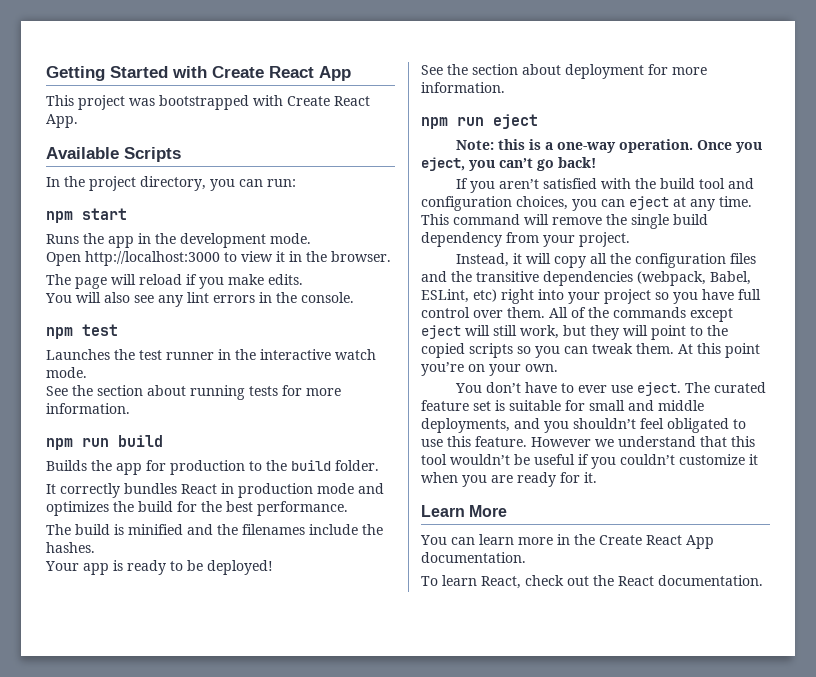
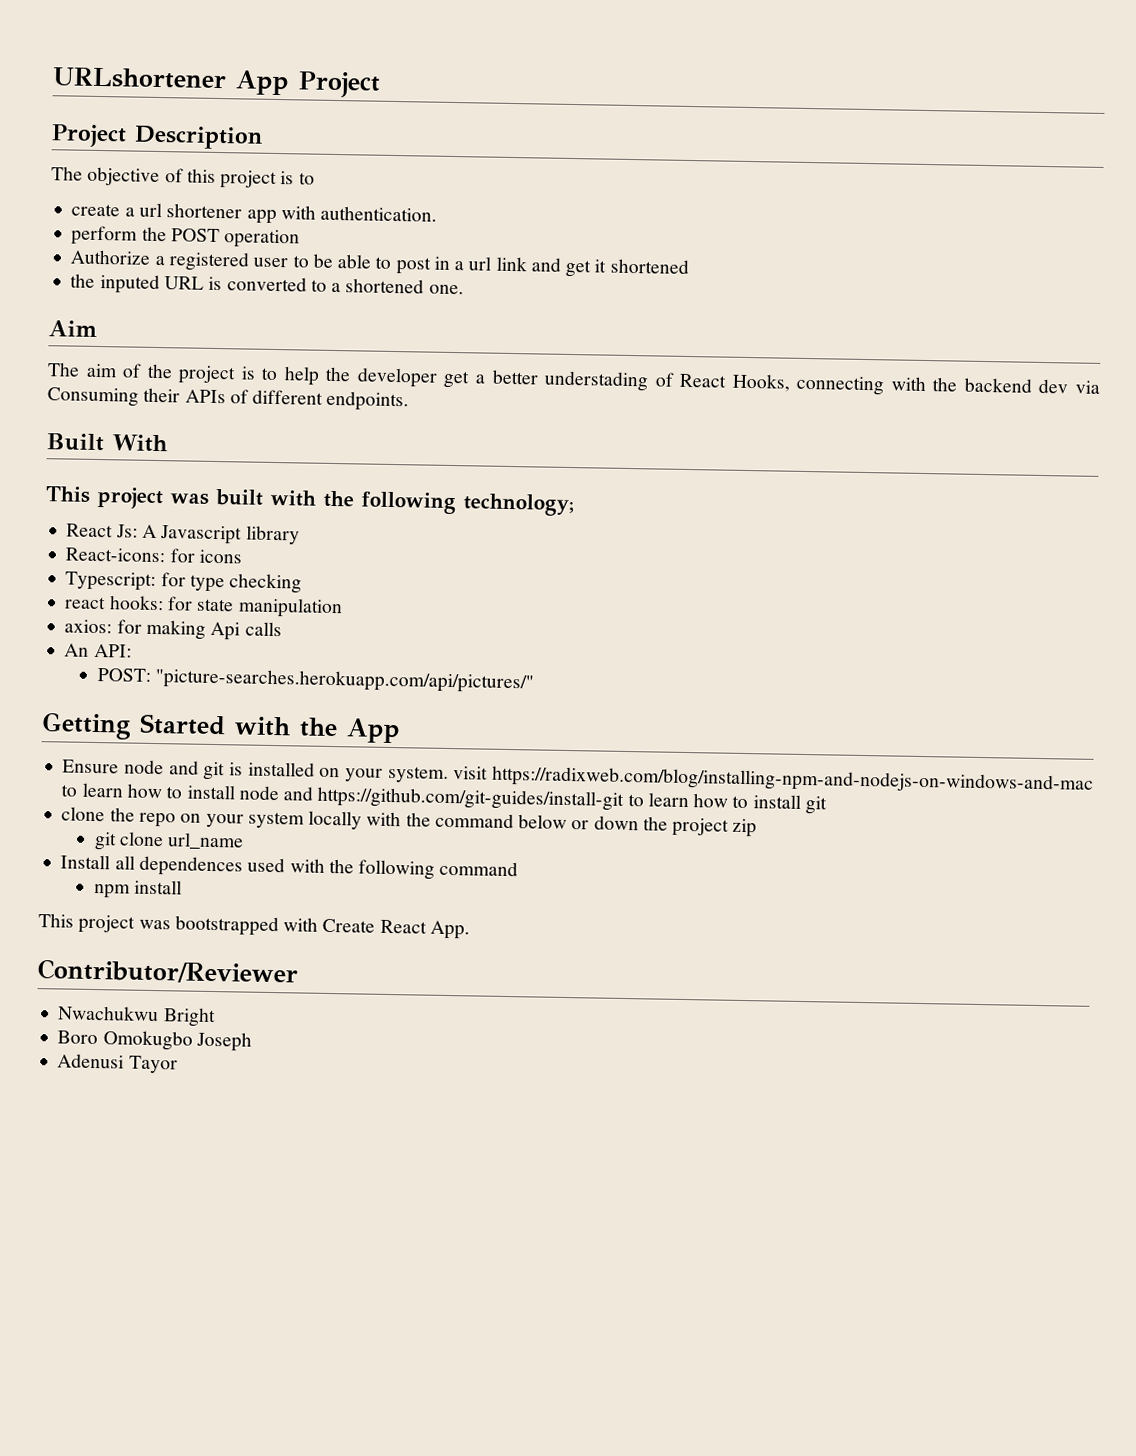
+ URLshortener App Project
+ Project Description
+ The objective of this project is to
+ create a url shortener app with authentication.
+ perform the POST operation
+ Authorize a registered user to be able to post in a url link and get it shortened
+ the inputed URL is converted to a shortened one.
+ Aim
+ The aim of the project is to help the developer get a better understading of React Hooks, connecting with the backend dev via Consuming their APIs of different endpoints.
+ Built With
+ This project was built with the following technology;
+ React Js: A Javascript library
+ React-icons: for icons
+ Typescript: for type checking
+ react hooks: for state manipulation
+ axios: for making Api calls
+ An API:
+ POST: "picture-searches.herokuapp.com/api/pictures/"
- Getting Started with Create React App
+ Getting Started with the App
+ Ensure node and git is installed on your system. visit https://radixweb.com/blog/installing-npm-and-nodejs-on-windows-and-mac to learn how to install node and https://github.com/git-guides/install-git to learn how to install git
+ clone the repo on your system locally with the command below or down the project zip
+ git clone url_name
+ Install all dependences used with the following command
+ npm install
- Available Scripts
- In the project directory, you can run:
- npm start
- Runs the app in the development mode.
- Open http://localhost:3000 to view it in the browser.
- The page will reload if you make edits.
- You will also see any lint errors in the console.
- npm test
- Launches the test runner in the interactive watch mode.
- See the section about running tests for more information.
- npm run build
- Builds the app for production to the build folder.
- It correctly bundles React in production mode and optimizes the build for the best performance.
- The build is minified and the filenames include the hashes.
- Your app is ready to be deployed!
- See the section about deployment for more information.
- npm run eject
- Note: this is a one-way operation. Once you eject, you can’t go back!
- If you aren’t satisfied with the build tool and configuration choices, you can eject at any time. This command will remove the single build dependency from your project.
- Instead, it will copy all the configuration files and the transitive dependencies (webpack, Babel, ESLint, etc) right into your project so you have full control over them. All of the commands except eject will still work, but they will point to the copied scripts so you can tweak them. At this point you’re on your own.
- You don’t have to ever use eject. The curated feature set is suitable for small and middle deployments, and you shouldn’t feel obligated to use this feature. However we understand that this tool wouldn’t be useful if you couldn’t customize it when you are ready for it.
- Learn More
- You can learn more in the Create React App documentation.
- To learn React, check out the React documentation.
+ Contributor/Reviewer
+ Nwachukwu Bright
+ Boro Omokugbo Joseph
+ Adenusi Tayor

